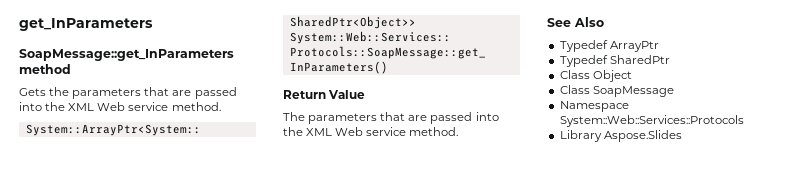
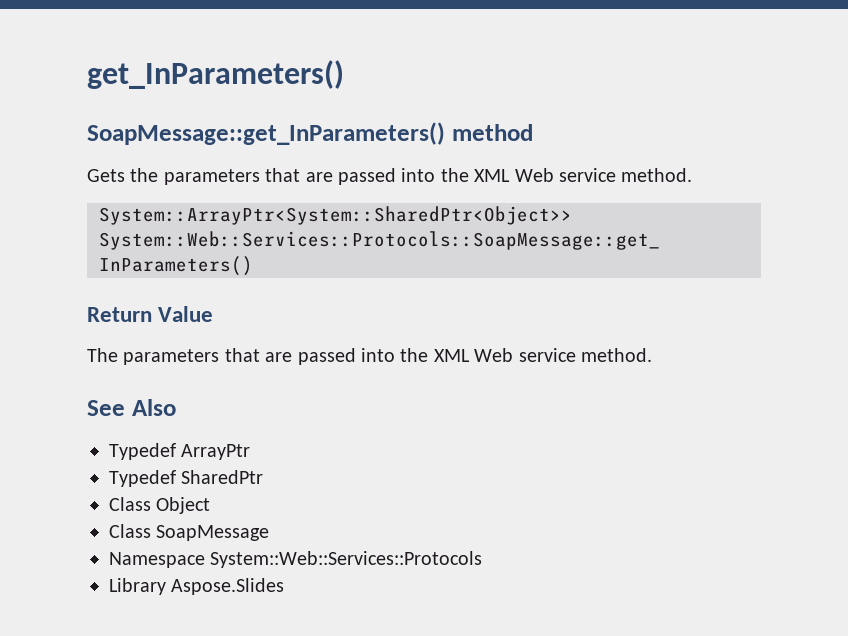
- get_InParameters
- SoapMessage::get_InParameters method
+ get_InParameters()
+ SoapMessage::get_InParameters() method

